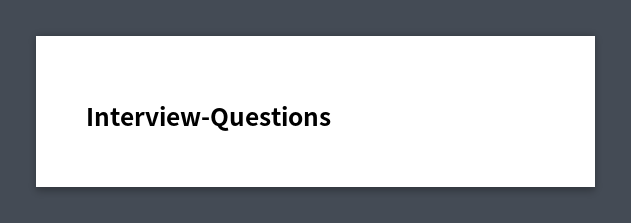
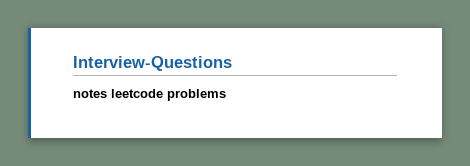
+ notes leetcode problems

